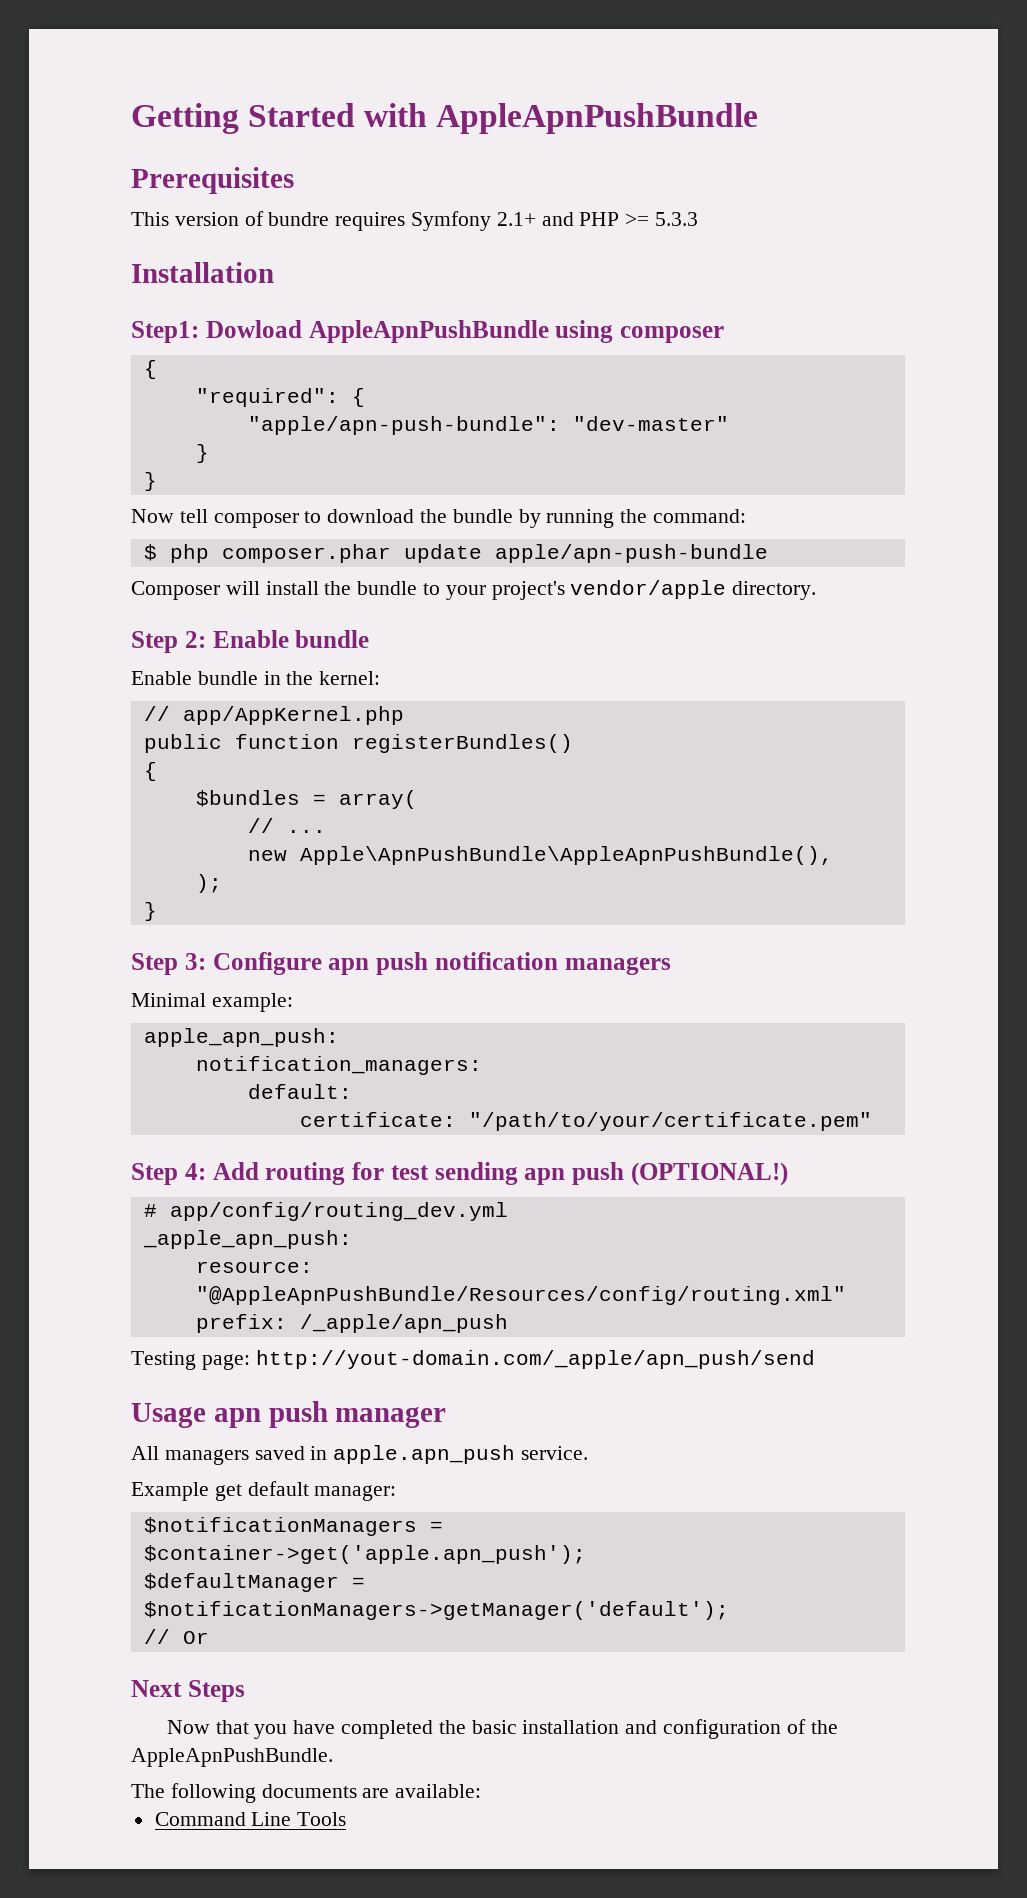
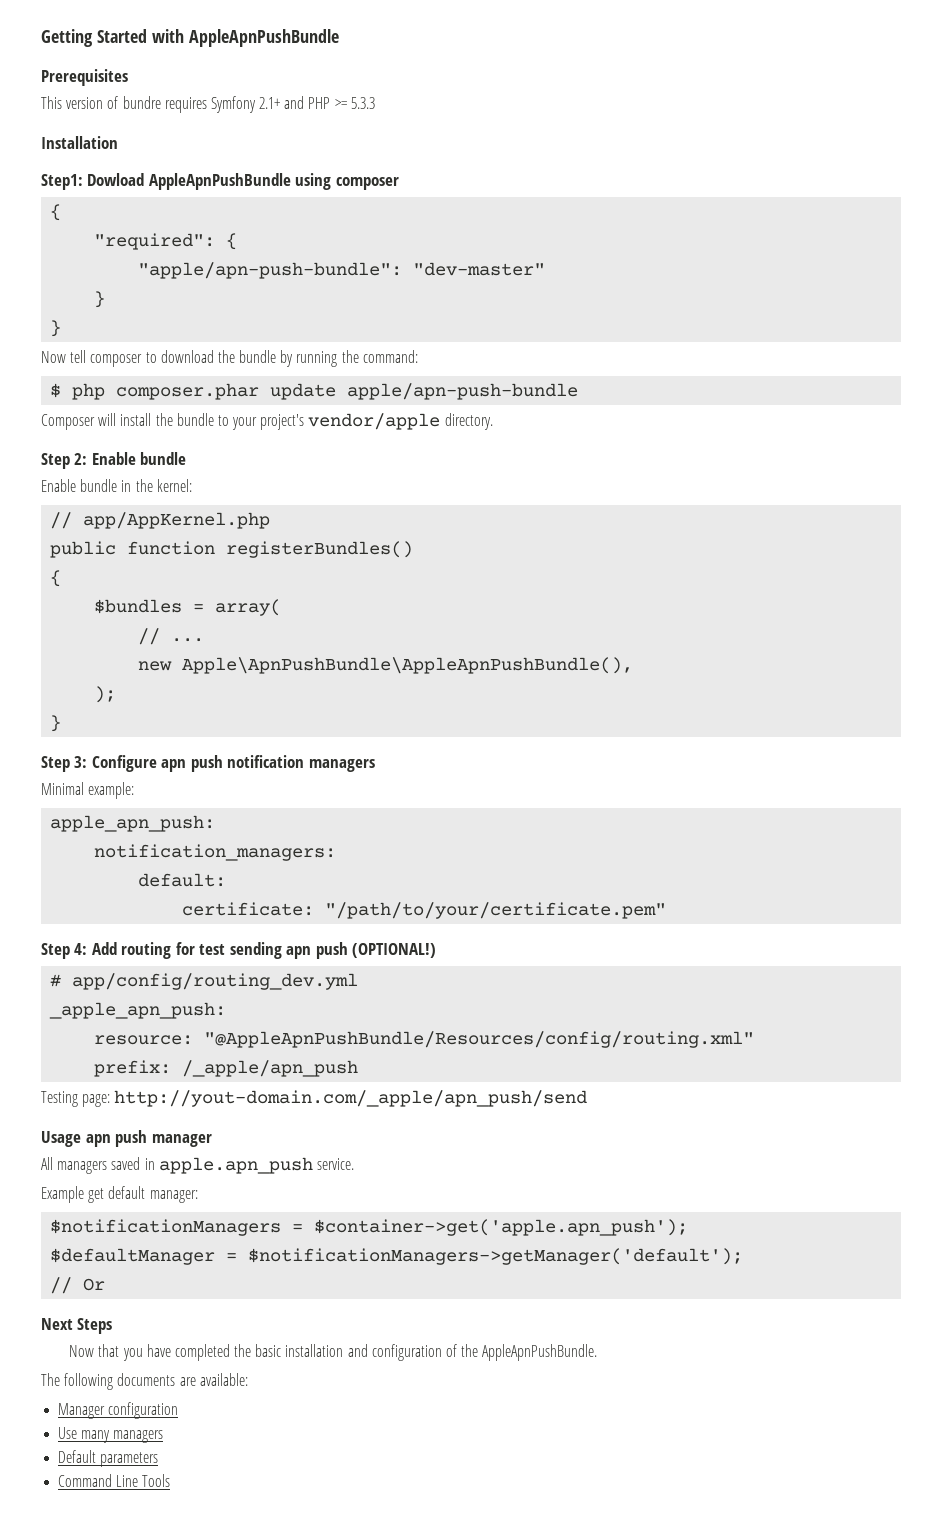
+ Manager configuration
+ Use many managers
+ Default parameters

